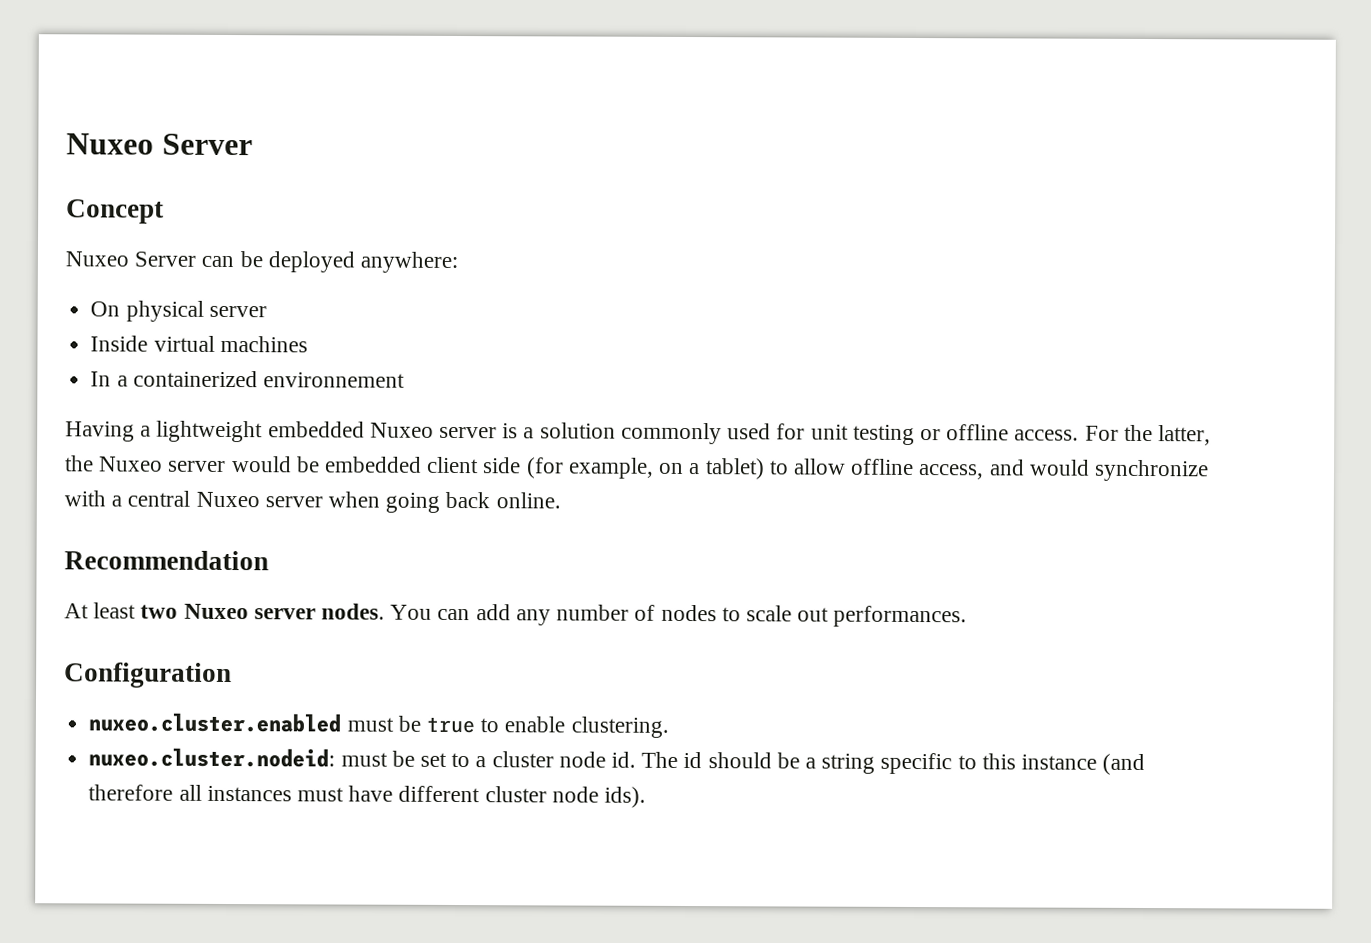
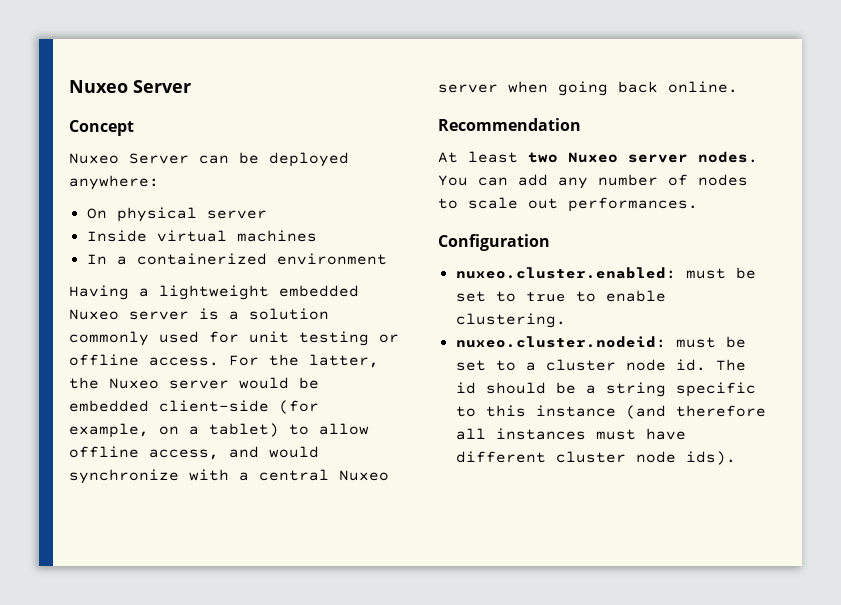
- In a containerized environnement
+ In a containerized environment
- For the latter, the Nuxeo server would be embedded client side (for example, on a tablet) to allow offline access, and would synchronize with a central Nuxeo server when going back online.
+ For the latter, the Nuxeo server would be embedded client-side (for example, on a tablet) to allow offline access, and would synchronize with a central Nuxeo server when going back online.
- nuxeo.cluster.enabled must be true to enable clustering.
+ nuxeo.cluster.enabled: must be set to true to enable clustering.

